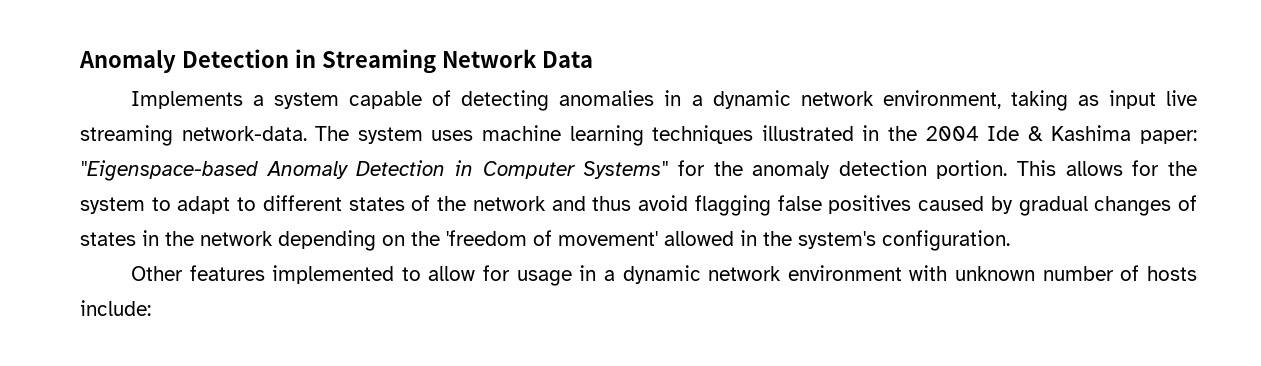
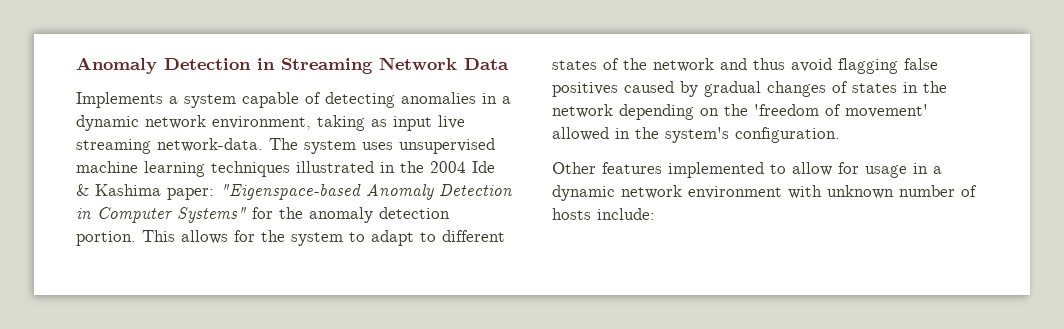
- The system uses machine learning techniques illustrated in the 2004 Ide & Kashima paper: "Eigenspace-based Anomaly Detection in Computer Systems" for the anomaly detection portion.
+ The system uses unsupervised machine learning techniques illustrated in the 2004 Ide & Kashima paper: "Eigenspace-based Anomaly Detection in Computer Systems" for the anomaly detection portion.

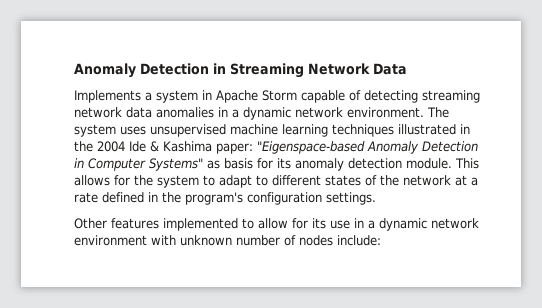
- Implements a system capable of detecting anomalies in a dynamic network environment, taking as input live streaming network-data.
+ Implements a system in Apache Storm capable of detecting streaming network data anomalies in a dynamic network environment.
- The system uses unsupervised machine learning techniques illustrated in the 2004 Ide & Kashima paper: "Eigenspace-based Anomaly Detection in Computer Systems" for the anomaly detection portion.
+ The system uses unsupervised machine learning techniques illustrated in the 2004 Ide & Kashima paper: "Eigenspace-based Anomaly Detection in Computer Systems" as basis for its anomaly detection module.
- This allows for the system to adapt to different states of the network and thus avoid flagging false positives caused by gradual changes of states in the network depending on the 'freedom of movement' allowed in the system's configuration.
+ This allows for the system to adapt to different states of the network at a rate defined in the program's configuration settings.
- Other features implemented to allow for usage in a dynamic network environment with unknown number of hosts include:
+ Other features implemented to allow for its use in a dynamic network environment with unknown number of nodes include:

